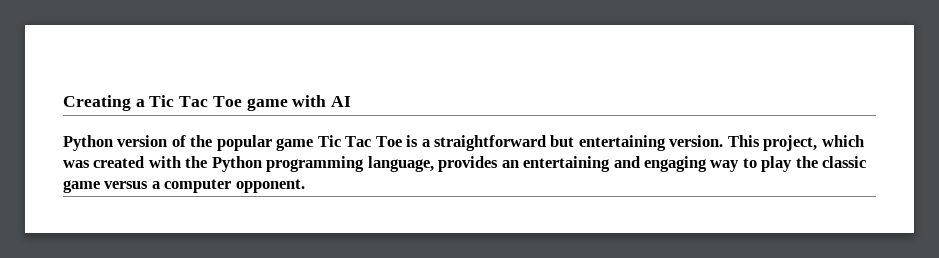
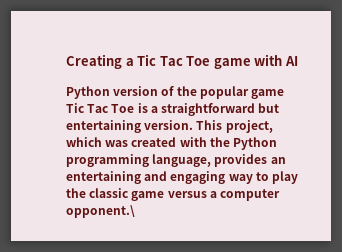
- This project, which was created with the Python programming language, provides an entertaining and engaging way to play the classic game versus a computer opponent.
+ This project, which was created with the Python programming language, provides an entertaining and engaging way to play the classic game versus a computer opponent.\

